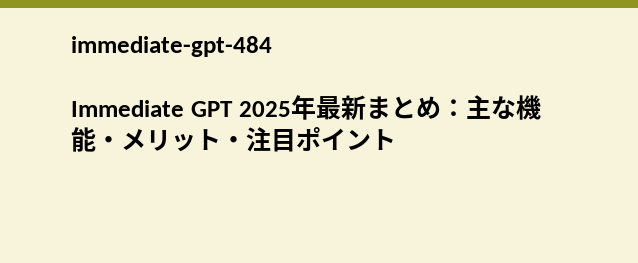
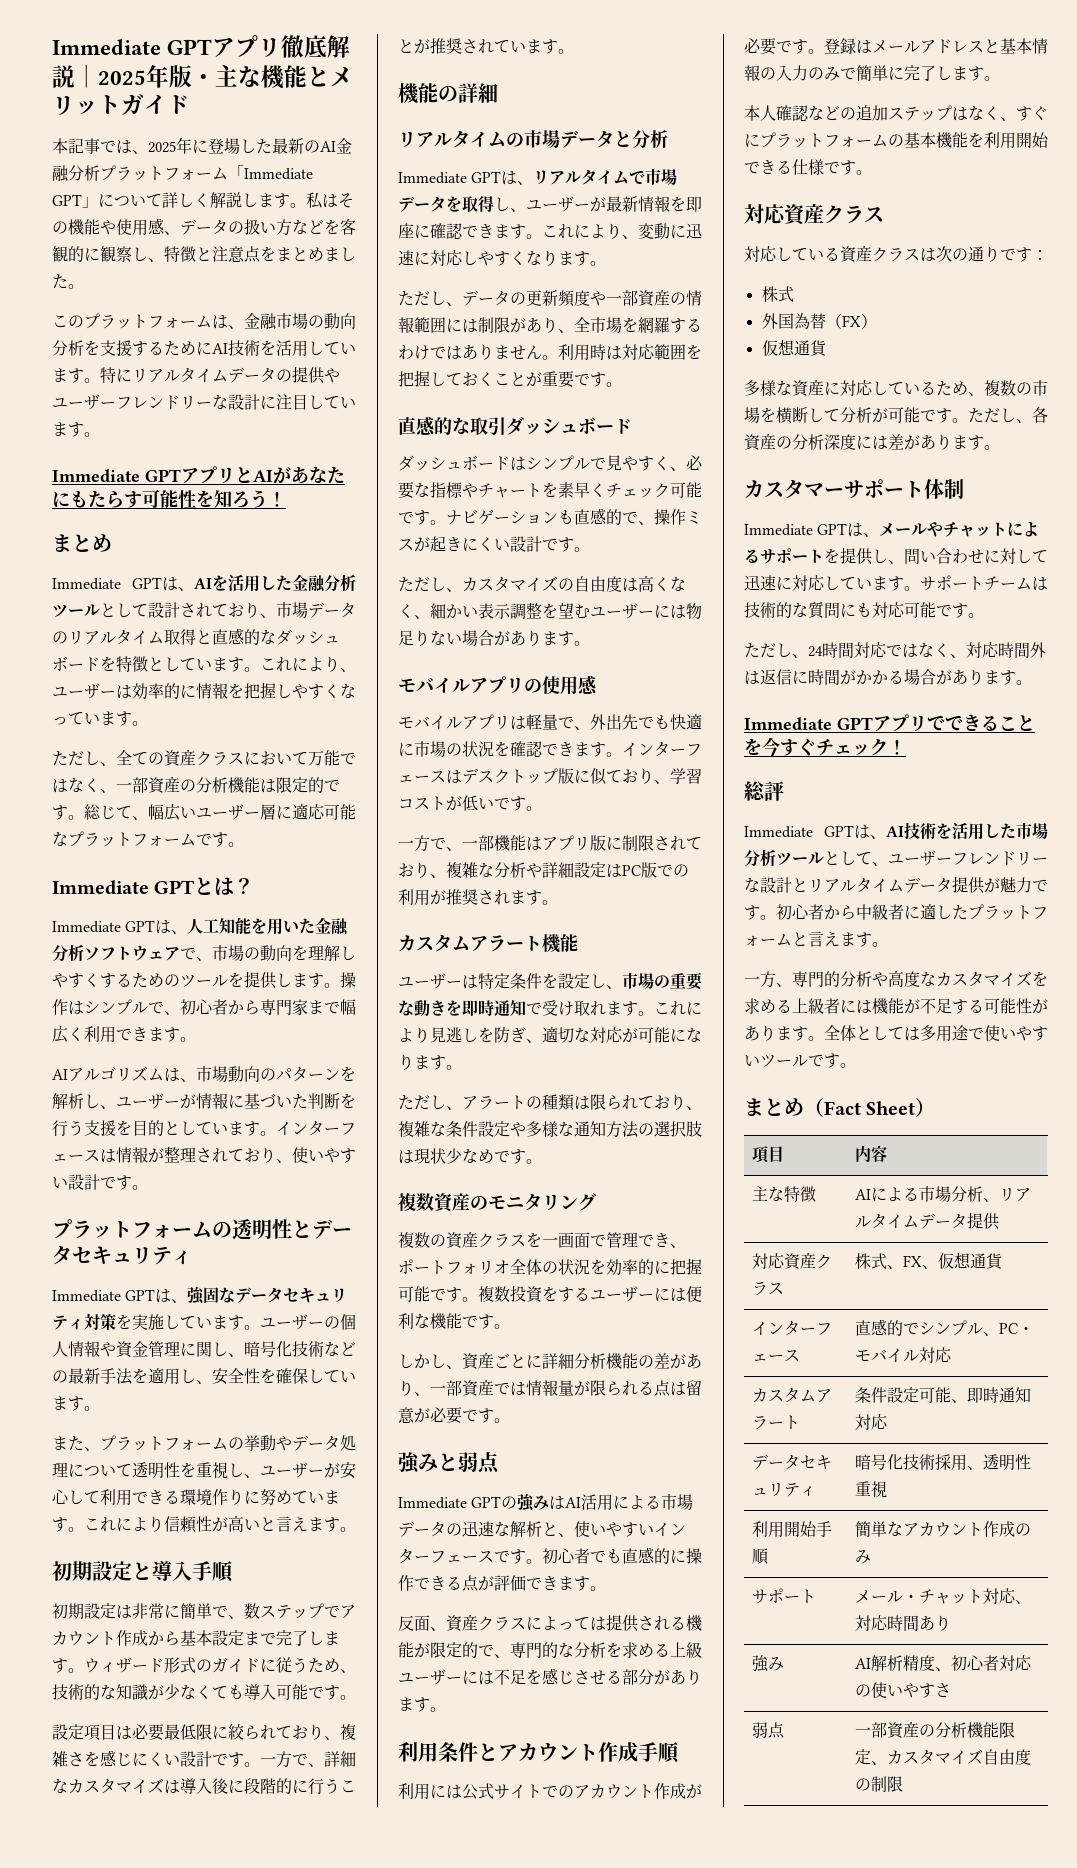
- immediate-gpt-484
- Immediate GPT 2025年最新まとめ：主な機能・メリット・注目ポイント
+ Immediate GPTアプリ徹底解説｜2025年版・主な機能とメリットガイド
+ 本記事では、2025年に登場した最新のAI金融分析プラットフォーム「Immediate GPT」について詳しく解説します。私はその機能や使用感、データの扱い方などを客観的に観察し、特徴と注意点をまとめました。
+ このプラットフォームは、金融市場の動向分析を支援するためにAI技術を活用しています。特にリアルタイムデータの提供やユーザーフレンドリーな設計に注目しています。
+ Immediate GPTアプリとAIがあなたにもたらす可能性を知ろう！
+ まとめ
+ Immediate GPTは、AIを活用した金融分析ツールとして設計されており、市場データのリアルタイム取得と直感的なダッシュボードを特徴としています。これにより、ユーザーは効率的に情報を把握しやすくなっています。
+ ただし、全ての資産クラスにおいて万能ではなく、一部資産の分析機能は限定的です。総じて、幅広いユーザー層に適応可能なプラットフォームです。
+ Immediate GPTとは？
+ Immediate GPTは、人工知能を用いた金融分析ソフトウェアで、市場の動向を理解しやすくするためのツールを提供します。操作はシンプルで、初心者から専門家まで幅広く利用できます。
+ AIアルゴリズムは、市場動向のパターンを解析し、ユーザーが情報に基づいた判断を行う支援を目的としています。インターフェースは情報が整理されており、使いやすい設計です。
+ プラットフォームの透明性とデータセキュリティ
+ Immediate GPTは、強固なデータセキュリティ対策を実施しています。ユーザーの個人情報や資金管理に関し、暗号化技術などの最新手法を適用し、安全性を確保しています。
+ また、プラットフォームの挙動やデータ処理について透明性を重視し、ユーザーが安心して利用できる環境作りに努めています。これにより信頼性が高いと言えます。
+ 初期設定と導入手順
+ 初期設定は非常に簡単で、数ステップでアカウント作成から基本設定まで完了します。ウィザード形式のガイドに従うため、技術的な知識が少なくても導入可能です。
+ 設定項目は必要最低限に絞られており、複雑さを感じにくい設計です。一方で、詳細なカスタマイズは導入後に段階的に行うことが推奨されています。
+ 機能の詳細
+ リアルタイムの市場データと分析
+ Immediate GPTは、リアルタイムで市場データを取得し、ユーザーが最新情報を即座に確認できます。これにより、変動に迅速に対応しやすくなります。
+ ただし、データの更新頻度や一部資産の情報範囲には制限があり、全市場を網羅するわけではありません。利用時は対応範囲を把握しておくことが重要です。
+ 直感的な取引ダッシュボード
+ ダッシュボードはシンプルで見やすく、必要な指標やチャートを素早くチェック可能です。ナビゲーションも直感的で、操作ミスが起きにくい設計です。
+ ただし、カスタマイズの自由度は高くなく、細かい表示調整を望むユーザーには物足りない場合があります。
+ モバイルアプリの使用感
+ モバイルアプリは軽量で、外出先でも快適に市場の状況を確認できます。インターフェースはデスクトップ版に似ており、学習コストが低いです。
+ 一方で、一部機能はアプリ版に制限されており、複雑な分析や詳細設定はPC版での利用が推奨されます。
+ カスタムアラート機能
+ ユーザーは特定条件を設定し、市場の重要な動きを即時通知で受け取れます。これにより見逃しを防ぎ、適切な対応が可能になります。
+ ただし、アラートの種類は限られており、複雑な条件設定や多様な通知方法の選択肢は現状少なめです。
+ 複数資産のモニタリング
+ 複数の資産クラスを一画面で管理でき、ポートフォリオ全体の状況を効率的に把握可能です。複数投資をするユーザーには便利な機能です。
+ しかし、資産ごとに詳細分析機能の差があり、一部資産では情報量が限られる点は留意が必要です。
+ 強みと弱点
+ Immediate GPTの強みはAI活用による市場データの迅速な解析と、使いやすいインターフェースです。初心者でも直感的に操作できる点が評価できます。
+ 反面、資産クラスによっては提供される機能が限定的で、専門的な分析を求める上級ユーザーには不足を感じさせる部分があります。
+ 利用条件とアカウント作成手順
+ 利用には公式サイトでのアカウント作成が必要です。登録はメールアドレスと基本情報の入力のみで簡単に完了します。
+ 本人確認などの追加ステップはなく、すぐにプラットフォームの基本機能を利用開始できる仕様です。
+ 対応資産クラス
+ 対応している資産クラスは次の通りです：
+ 株式
+ 外国為替（FX）
+ 仮想通貨
+ 多様な資産に対応しているため、複数の市場を横断して分析が可能です。ただし、各資産の分析深度には差があります。
+ カスタマーサポート体制
+ Immediate GPTは、メールやチャットによるサポートを提供し、問い合わせに対して迅速に対応しています。サポートチームは技術的な質問にも対応可能です。
+ ただし、24時間対応ではなく、対応時間外は返信に時間がかかる場合があります。
+ Immediate GPTアプリでできることを今すぐチェック！
+ 総評
+ Immediate GPTは、AI技術を活用した市場分析ツールとして、ユーザーフレンドリーな設計とリアルタイムデータ提供が魅力です。初心者から中級者に適したプラットフォームと言えます。
+ 一方、専門的分析や高度なカスタマイズを求める上級者には機能が不足する可能性があります。全体としては多用途で使いやすいツールです。
+ まとめ（Fact Sheet）
+ 項目 | 内容
+ 主な特徴 | AIによる市場分析、リアルタイムデータ提供
+ 対応資産クラス | 株式、FX、仮想通貨
+ インターフェース | 直感的でシンプル、PC・モバイル対応
+ カスタムアラート | 条件設定可能、即時通知対応
+ データセキュリティ | 暗号化技術採用、透明性重視
+ 利用開始手順 | 簡単なアカウント作成のみ
+ サポート | メール・チャット対応、対応時間あり
+ 強み | AI解析精度、初心者対応の使いやすさ
+ 弱点 | 一部資産の分析機能限定、カスタマイズ自由度の制限

